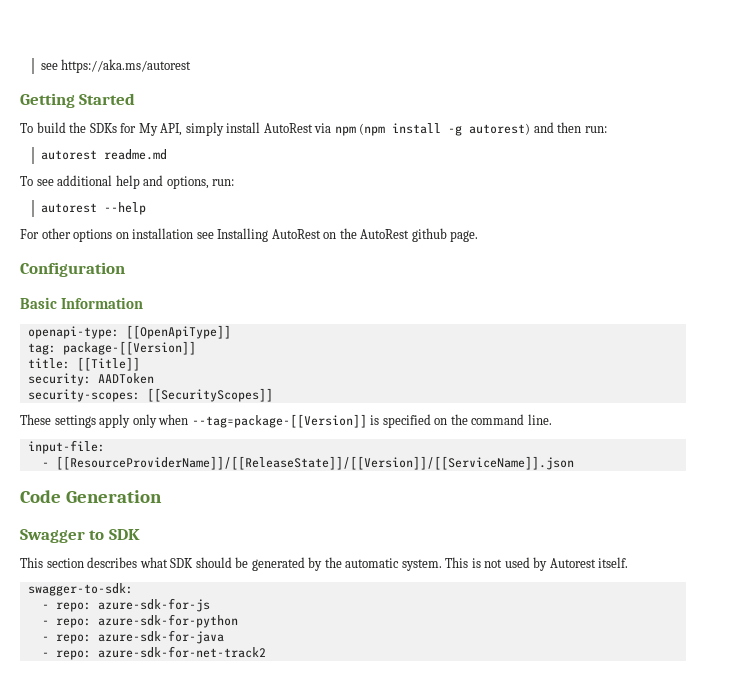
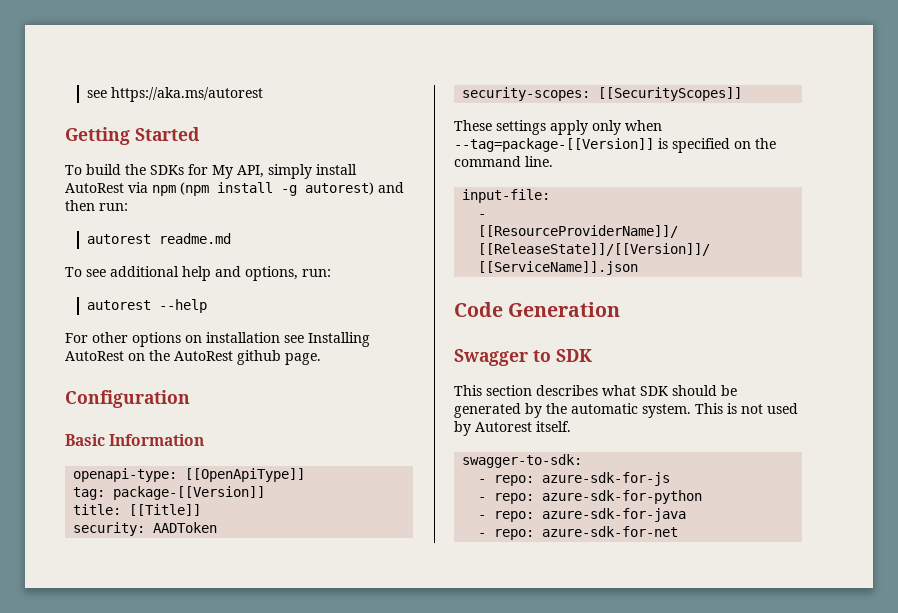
- - repo: azure-sdk-for-net-track2
+ - repo: azure-sdk-for-net

